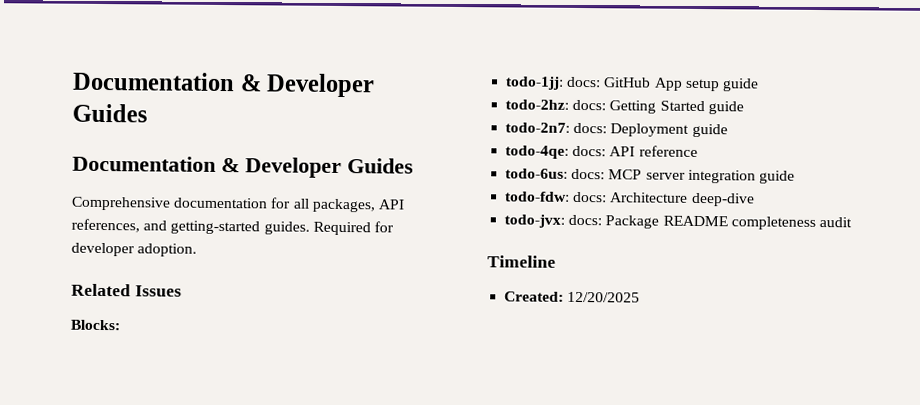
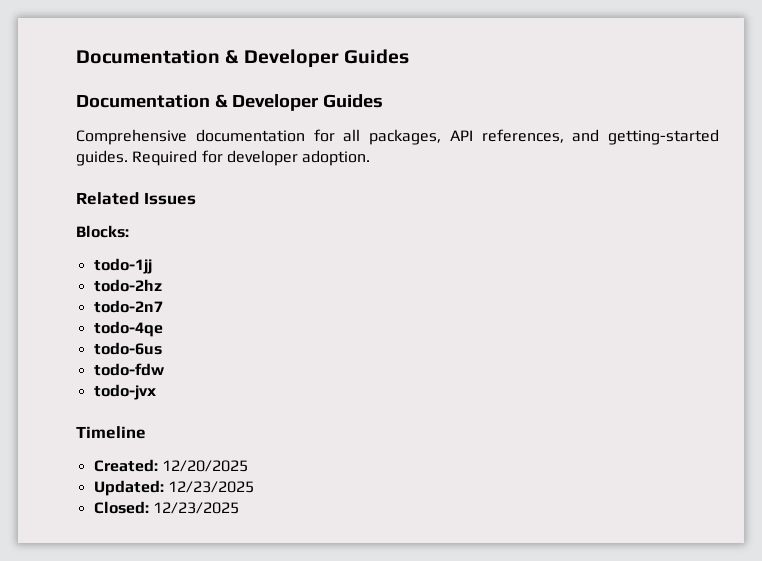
- todo-1jj: docs: GitHub App setup guide
- todo-2hz: docs: Getting Started guide
- todo-2n7: docs: Deployment guide
- todo-4qe: docs: API reference
- todo-6us: docs: MCP server integration guide
- todo-fdw: docs: Architecture deep-dive
- todo-jvx: docs: Package README completeness audit
+ todo-1jj
+ todo-2hz
+ todo-2n7
+ todo-4qe
+ todo-6us
+ todo-fdw
+ todo-jvx
+ Updated: 12/23/2025
+ Closed: 12/23/2025

